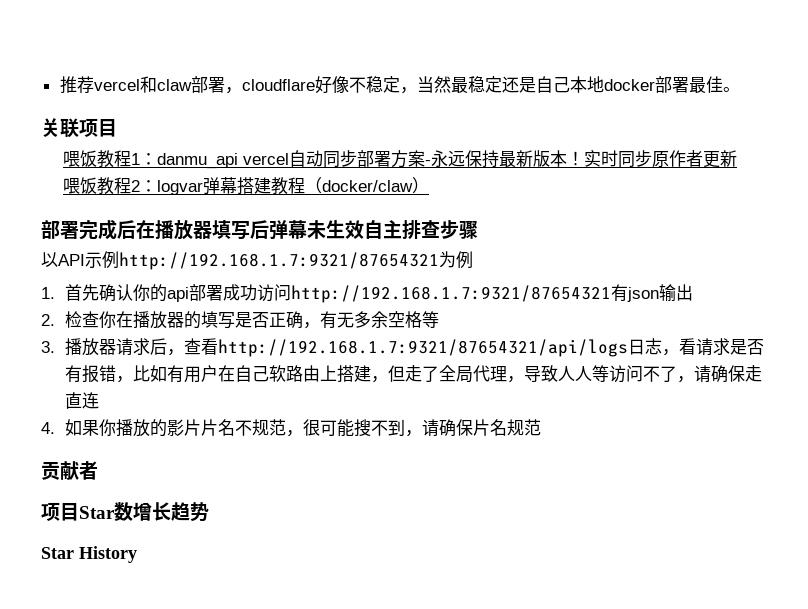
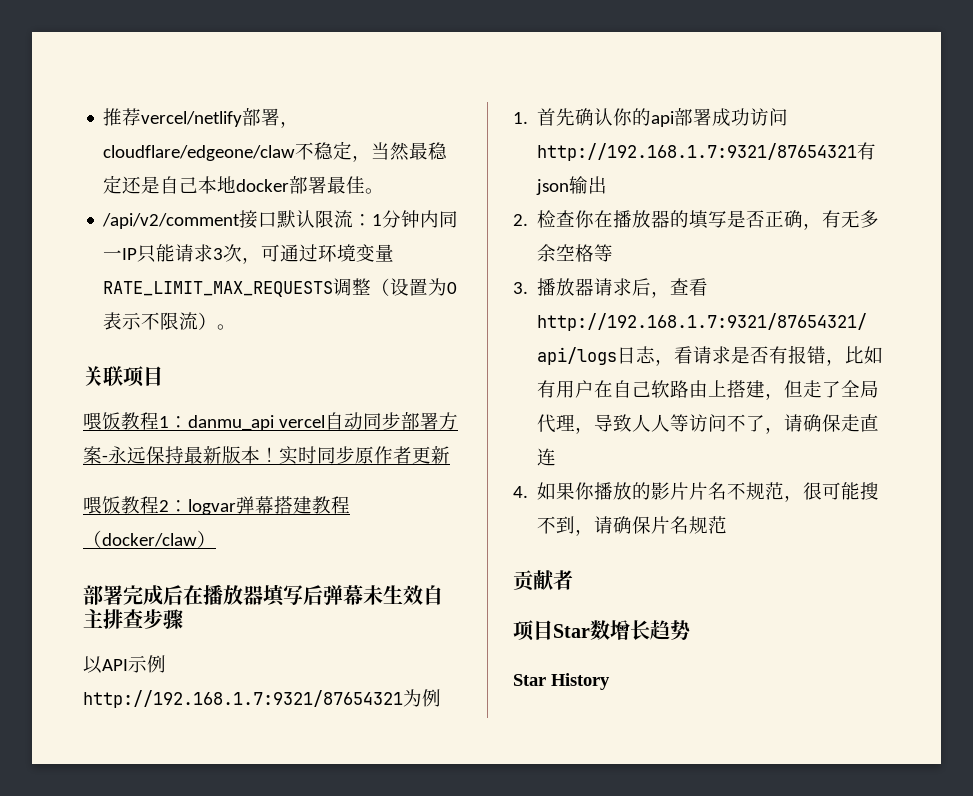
- 推荐vercel和claw部署，cloudflare好像不稳定，当然最稳定还是自己本地docker部署最佳。
+ 推荐vercel/netlify部署，cloudflare/edgeone/claw不稳定，当然最稳定还是自己本地docker部署最佳。
+ /api/v2/comment接口默认限流：1分钟内同一IP只能请求3次，可通过环境变量RATE_LIMIT_MAX_REQUESTS调整（设置为0表示不限流）。

